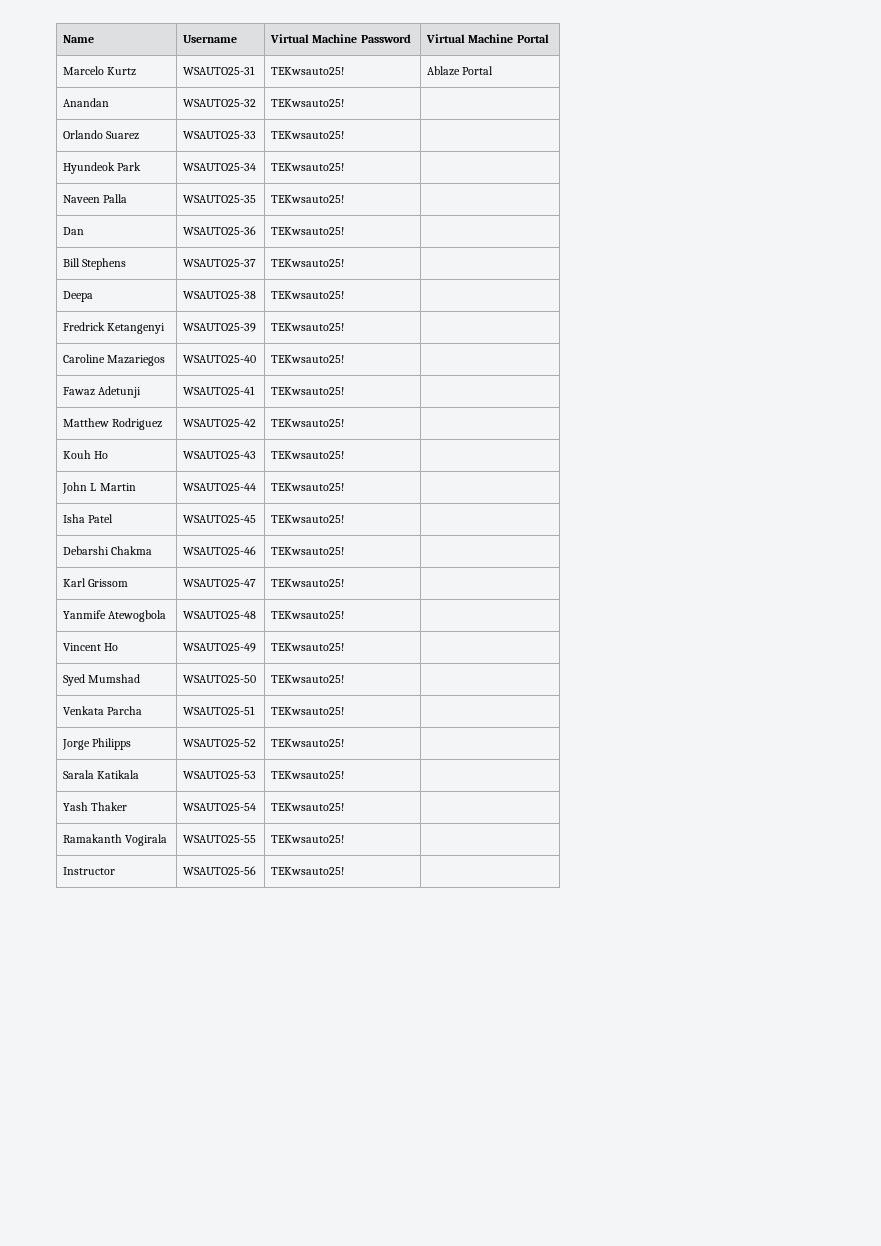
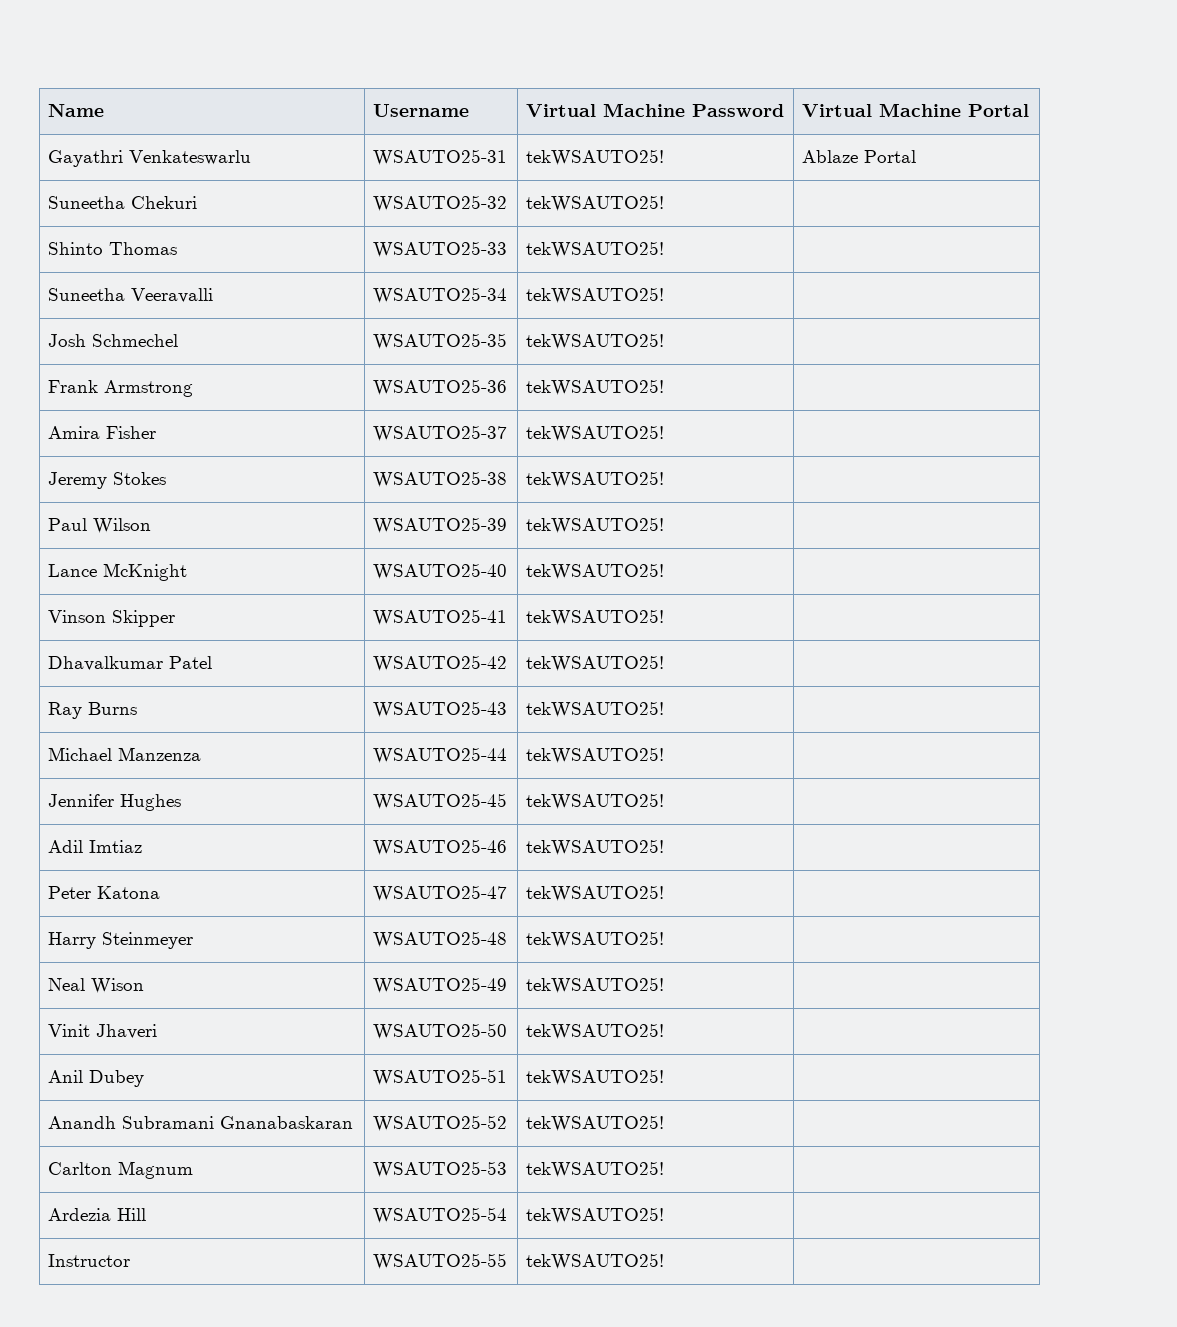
- Marcelo Kurtz | WSAUTO25-31 | TEKwsauto25! | Ablaze Portal
+ Gayathri Venkateswarlu | WSAUTO25-31 | tekWSAUTO25! | Ablaze Portal
- Anandan | WSAUTO25-32 | TEKwsauto25! |
- Orlando Suarez | WSAUTO25-33 | TEKwsauto25! |
- Hyundeok Park | WSAUTO25-34 | TEKwsauto25! |
- Naveen Palla | WSAUTO25-35 | TEKwsauto25! |
- Dan | WSAUTO25-36 | TEKwsauto25! |
- Bill Stephens | WSAUTO25-37 | TEKwsauto25! |
- Deepa | WSAUTO25-38 | TEKwsauto25! |
- Fredrick Ketangenyi | WSAUTO25-39 | TEKwsauto25! |
- Caroline Mazariegos | WSAUTO25-40 | TEKwsauto25! |
- Fawaz Adetunji | WSAUTO25-41 | TEKwsauto25! |
- Matthew Rodriguez | WSAUTO25-42 | TEKwsauto25! |
- Kouh Ho | WSAUTO25-43 | TEKwsauto25! |
- John L Martin | WSAUTO25-44 | TEKwsauto25! |
- Isha Patel | WSAUTO25-45 | TEKwsauto25! |
- Debarshi Chakma | WSAUTO25-46 | TEKwsauto25! |
- Karl Grissom | WSAUTO25-47 | TEKwsauto25! |
- Yanmife Atewogbola | WSAUTO25-48 | TEKwsauto25! |
- Vincent Ho | WSAUTO25-49 | TEKwsauto25! |
- Syed Mumshad | WSAUTO25-50 | TEKwsauto25! |
- Venkata Parcha | WSAUTO25-51 | TEKwsauto25! |
- Jorge Philipps | WSAUTO25-52 | TEKwsauto25! |
- Sarala Katikala | WSAUTO25-53 | TEKwsauto25! |
- Yash Thaker | WSAUTO25-54 | TEKwsauto25! |
- Ramakanth Vogirala | WSAUTO25-55 | TEKwsauto25! |
+ Suneetha Chekuri | WSAUTO25-32 | tekWSAUTO25! |
+ Shinto Thomas | WSAUTO25-33 | tekWSAUTO25! |
+ Suneetha Veeravalli | WSAUTO25-34 | tekWSAUTO25! |
+ Josh Schmechel | WSAUTO25-35 | tekWSAUTO25! |
+ Frank Armstrong | WSAUTO25-36 | tekWSAUTO25! |
+ Amira Fisher | WSAUTO25-37 | tekWSAUTO25! |
+ Jeremy Stokes | WSAUTO25-38 | tekWSAUTO25! |
+ Paul Wilson | WSAUTO25-39 | tekWSAUTO25! |
+ Lance McKnight | WSAUTO25-40 | tekWSAUTO25! |
+ Vinson Skipper | WSAUTO25-41 | tekWSAUTO25! |
+ Dhavalkumar Patel | WSAUTO25-42 | tekWSAUTO25! |
+ Ray Burns | WSAUTO25-43 | tekWSAUTO25! |
+ Michael Manzenza | WSAUTO25-44 | tekWSAUTO25! |
+ Jennifer Hughes | WSAUTO25-45 | tekWSAUTO25! |
+ Adil Imtiaz | WSAUTO25-46 | tekWSAUTO25! |
+ Peter Katona | WSAUTO25-47 | tekWSAUTO25! |
+ Harry Steinmeyer | WSAUTO25-48 | tekWSAUTO25! |
+ Neal Wison | WSAUTO25-49 | tekWSAUTO25! |
+ Vinit Jhaveri | WSAUTO25-50 | tekWSAUTO25! |
+ Anil Dubey | WSAUTO25-51 | tekWSAUTO25! |
+ Anandh Subramani Gnanabaskaran | WSAUTO25-52 | tekWSAUTO25! |
+ Carlton Magnum | WSAUTO25-53 | tekWSAUTO25! |
+ Ardezia Hill | WSAUTO25-54 | tekWSAUTO25! |
- Instructor | WSAUTO25-56 | TEKwsauto25! |
+ Instructor | WSAUTO25-55 | tekWSAUTO25! |

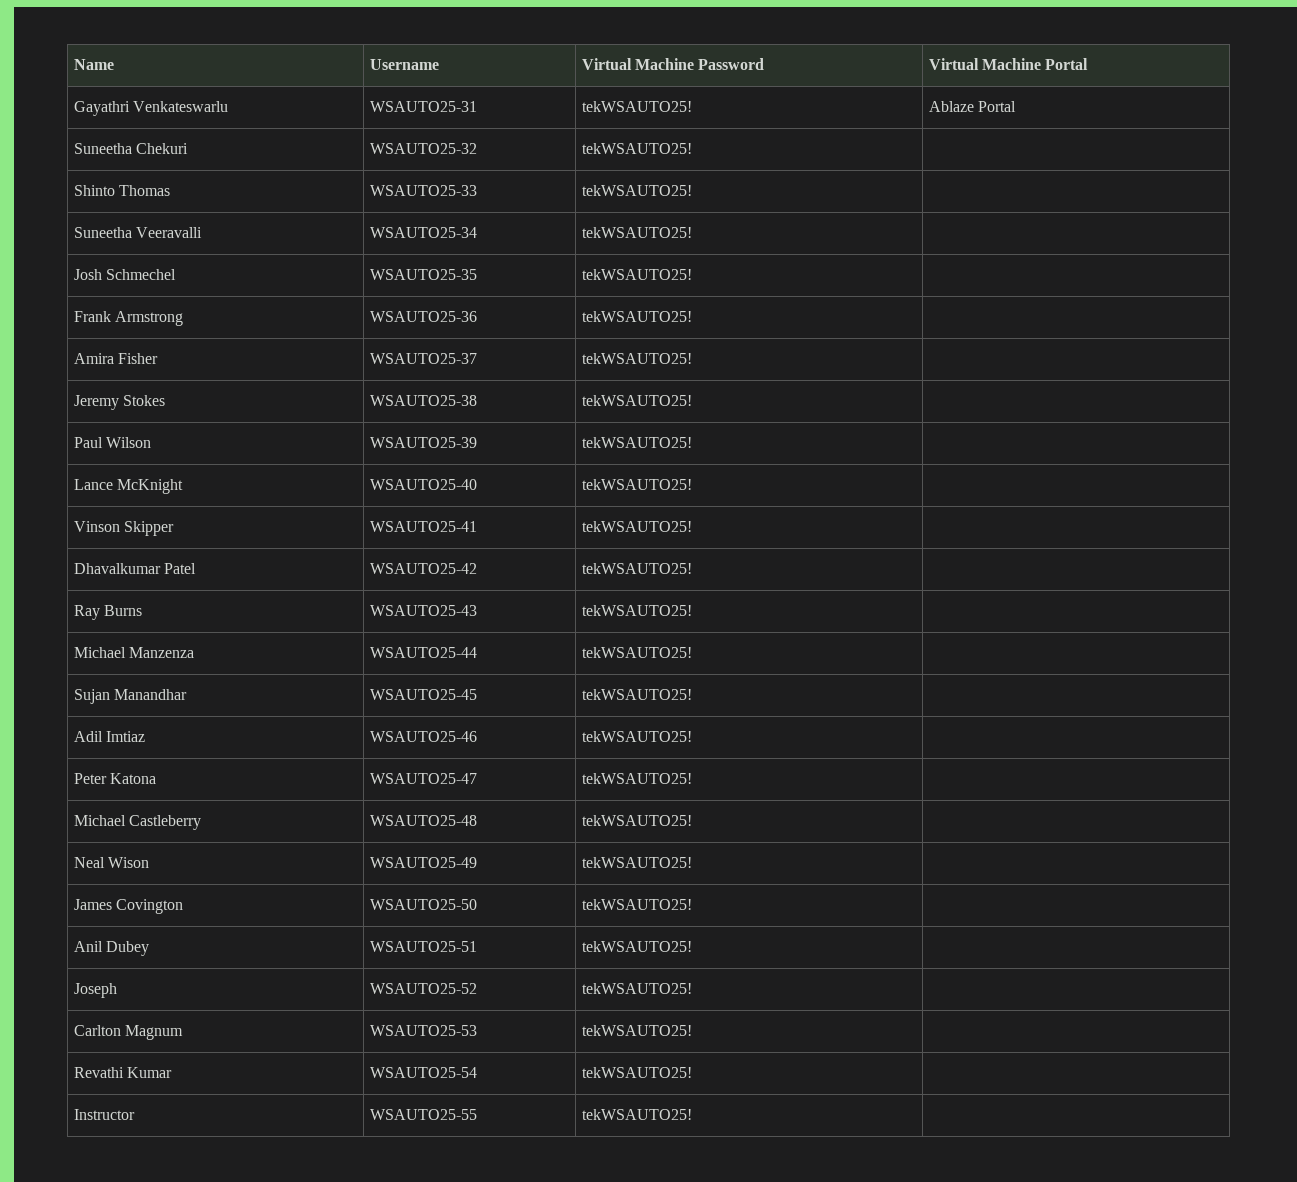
- Jennifer Hughes | WSAUTO25-45 | tekWSAUTO25! |
+ Sujan Manandhar | WSAUTO25-45 | tekWSAUTO25! |
- Harry Steinmeyer | WSAUTO25-48 | tekWSAUTO25! |
+ Michael Castleberry | WSAUTO25-48 | tekWSAUTO25! |
- Vinit Jhaveri | WSAUTO25-50 | tekWSAUTO25! |
+ James Covington | WSAUTO25-50 | tekWSAUTO25! |
- Anandh Subramani Gnanabaskaran | WSAUTO25-52 | tekWSAUTO25! |
+ Joseph | WSAUTO25-52 | tekWSAUTO25! |
- Ardezia Hill | WSAUTO25-54 | tekWSAUTO25! |
+ Revathi Kumar | WSAUTO25-54 | tekWSAUTO25! |

